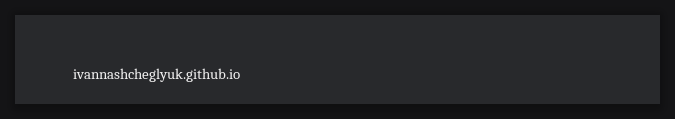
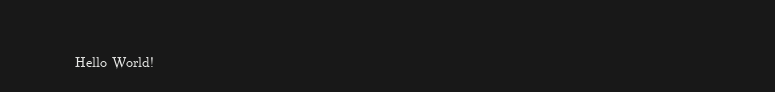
- ivannashcheglyuk.github.io
+ Hello World!

